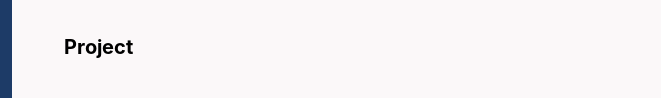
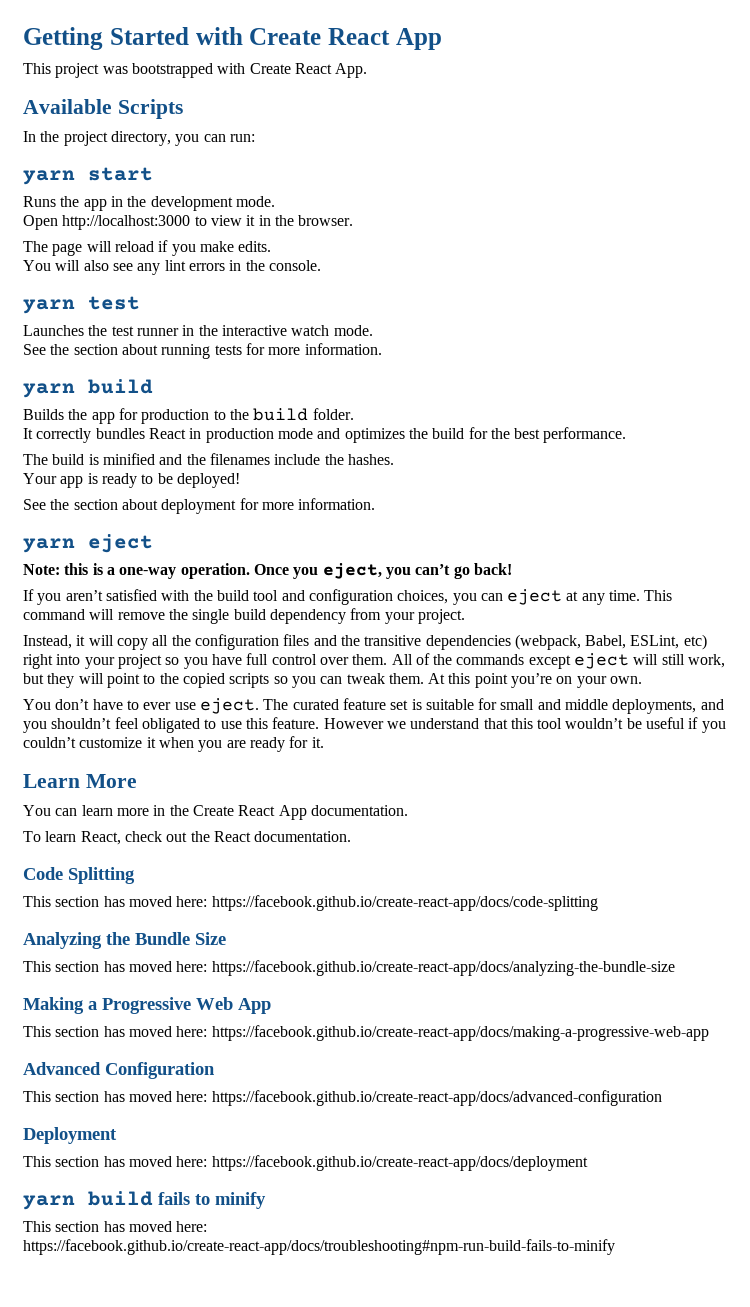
- Project
+ Getting Started with Create React App
+ This project was bootstrapped with Create React App.
+ Available Scripts
+ In the project directory, you can run:
+ yarn start
+ Runs the app in the development mode.
+ Open http://localhost:3000 to view it in the browser.
+ The page will reload if you make edits.
+ You will also see any lint errors in the console.
+ yarn test
+ Launches the test runner in the interactive watch mode.
+ See the section about running tests for more information.
+ yarn build
+ Builds the app for production to the build folder.
+ It correctly bundles React in production mode and optimizes the build for the best performance.
+ The build is minified and the filenames include the hashes.
+ Your app is ready to be deployed!
+ See the section about deployment for more information.
+ yarn eject
+ Note: this is a one-way operation. Once you eject, you can’t go back!
+ If you aren’t satisfied with the build tool and configuration choices, you can eject at any time. This command will remove the single build dependency from your project.
+ Instead, it will copy all the configuration files and the transitive dependencies (webpack, Babel, ESLint, etc) right into your project so you have full control over them. All of the commands except eject will still work, but they will point to the copied scripts so you can tweak them. At this point you’re on your own.
+ You don’t have to ever use eject. The curated feature set is suitable for small and middle deployments, and you shouldn’t feel obligated to use this feature. However we understand that this tool wouldn’t be useful if you couldn’t customize it when you are ready for it.
+ Learn More
+ You can learn more in the Create React App documentation.
+ To learn React, check out the React documentation.
+ Code Splitting
+ This section has moved here: https://facebook.github.io/create-react-app/docs/code-splitting
+ Analyzing the Bundle Size
+ This section has moved here: https://facebook.github.io/create-react-app/docs/analyzing-the-bundle-size
+ Making a Progressive Web App
+ This section has moved here: https://facebook.github.io/create-react-app/docs/making-a-progressive-web-app
+ Advanced Configuration
+ This section has moved here: https://facebook.github.io/create-react-app/docs/advanced-configuration
+ Deployment
+ This section has moved here: https://facebook.github.io/create-react-app/docs/deployment
+ yarn build fails to minify
+ This section has moved here: https://facebook.github.io/create-react-app/docs/troubleshooting#npm-run-build-fails-to-minify

